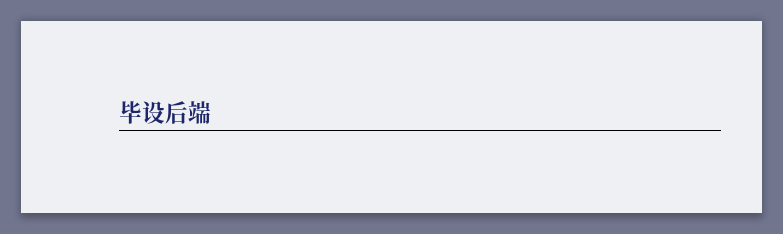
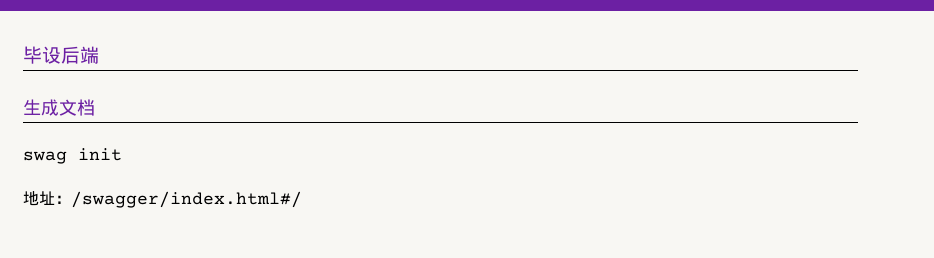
+ 生成文档
+ swag init
+ 地址：/swagger/index.html#/

